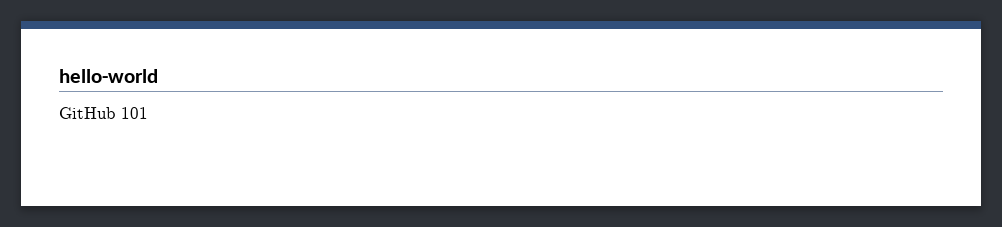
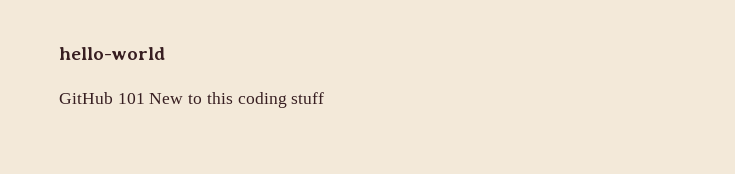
- GitHub 101
+ GitHub 101 New to this coding stuff

